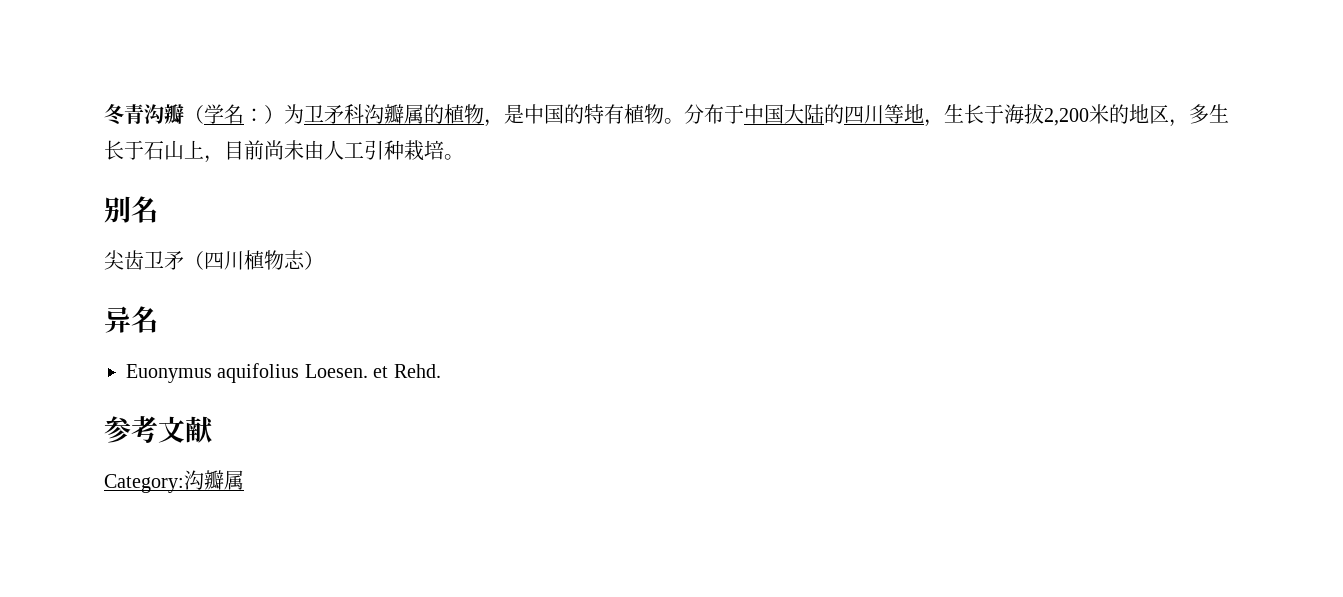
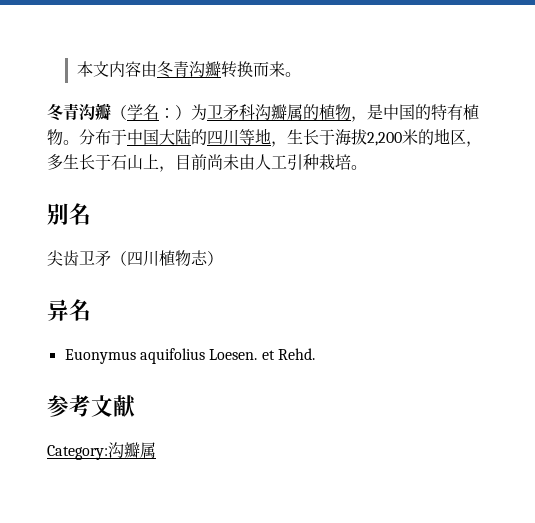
+ 本文内容由冬青沟瓣转换而来。

